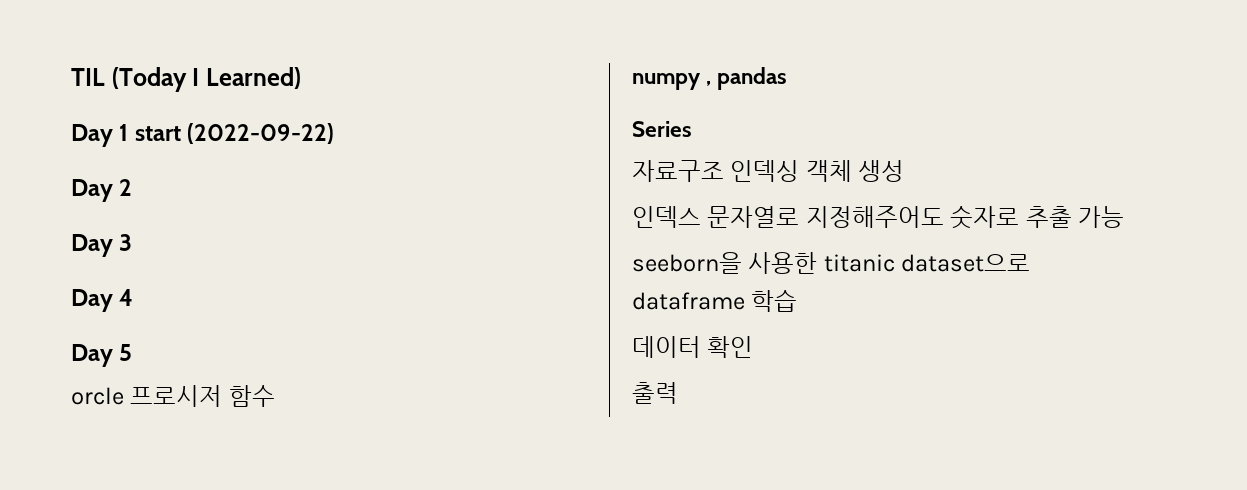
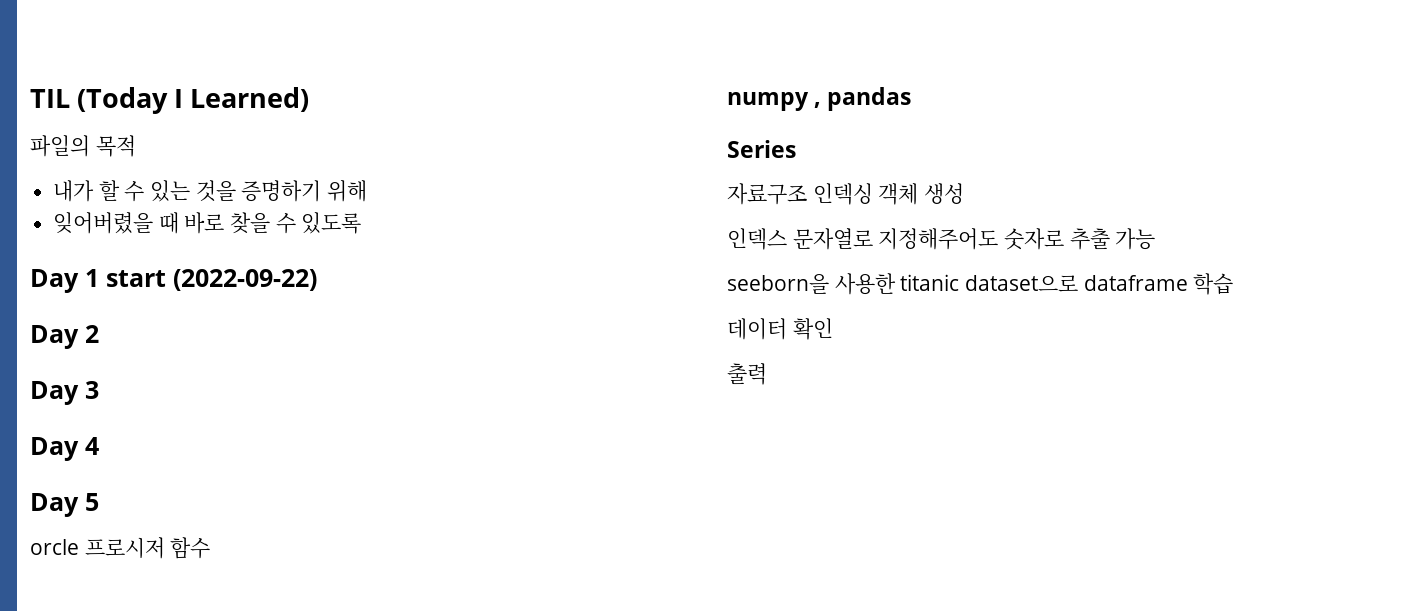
+ 파일의 목적
+ 내가 할 수 있는 것을 증명하기 위해
+ 잊어버렸을 때 바로 찾을 수 있도록

